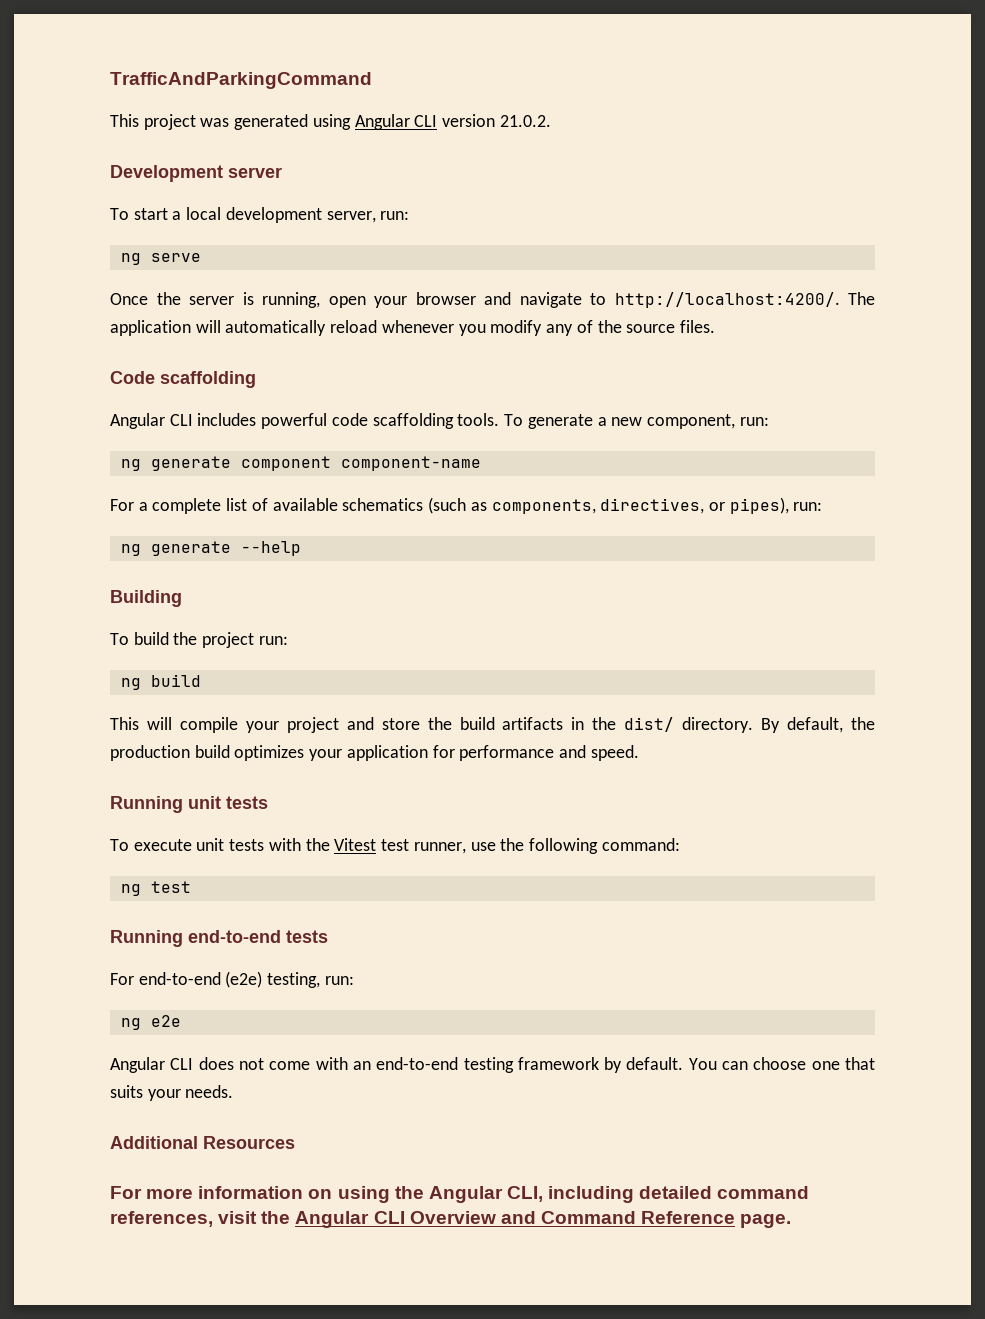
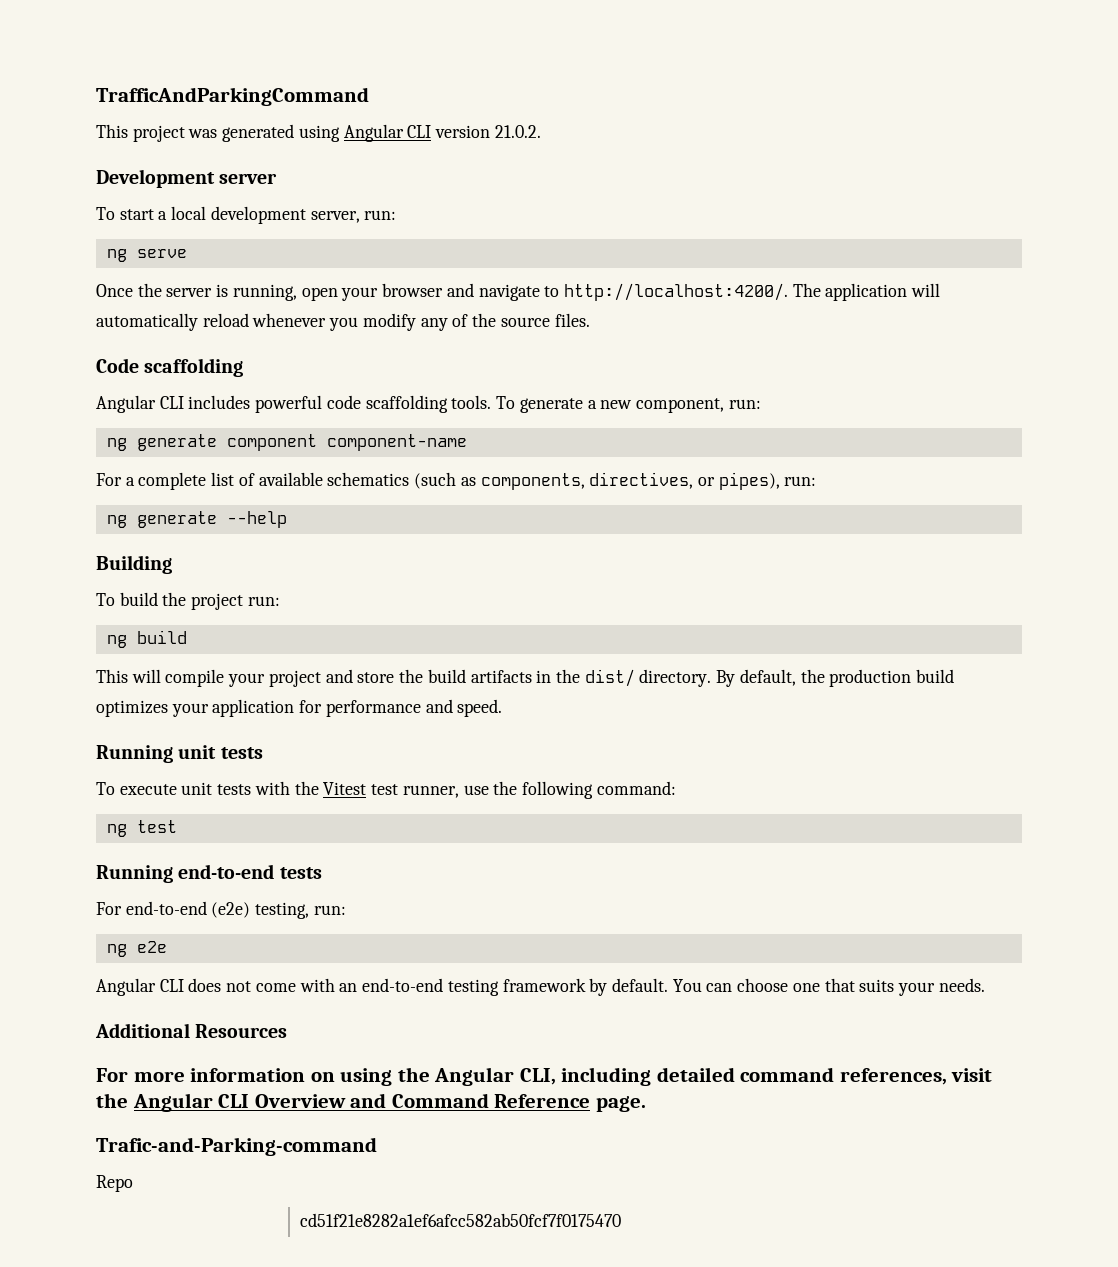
+ Trafic-and-Parking-command
+ Repo
+ cd51f21e8282a1ef6afcc582ab50fcf7f0175470

